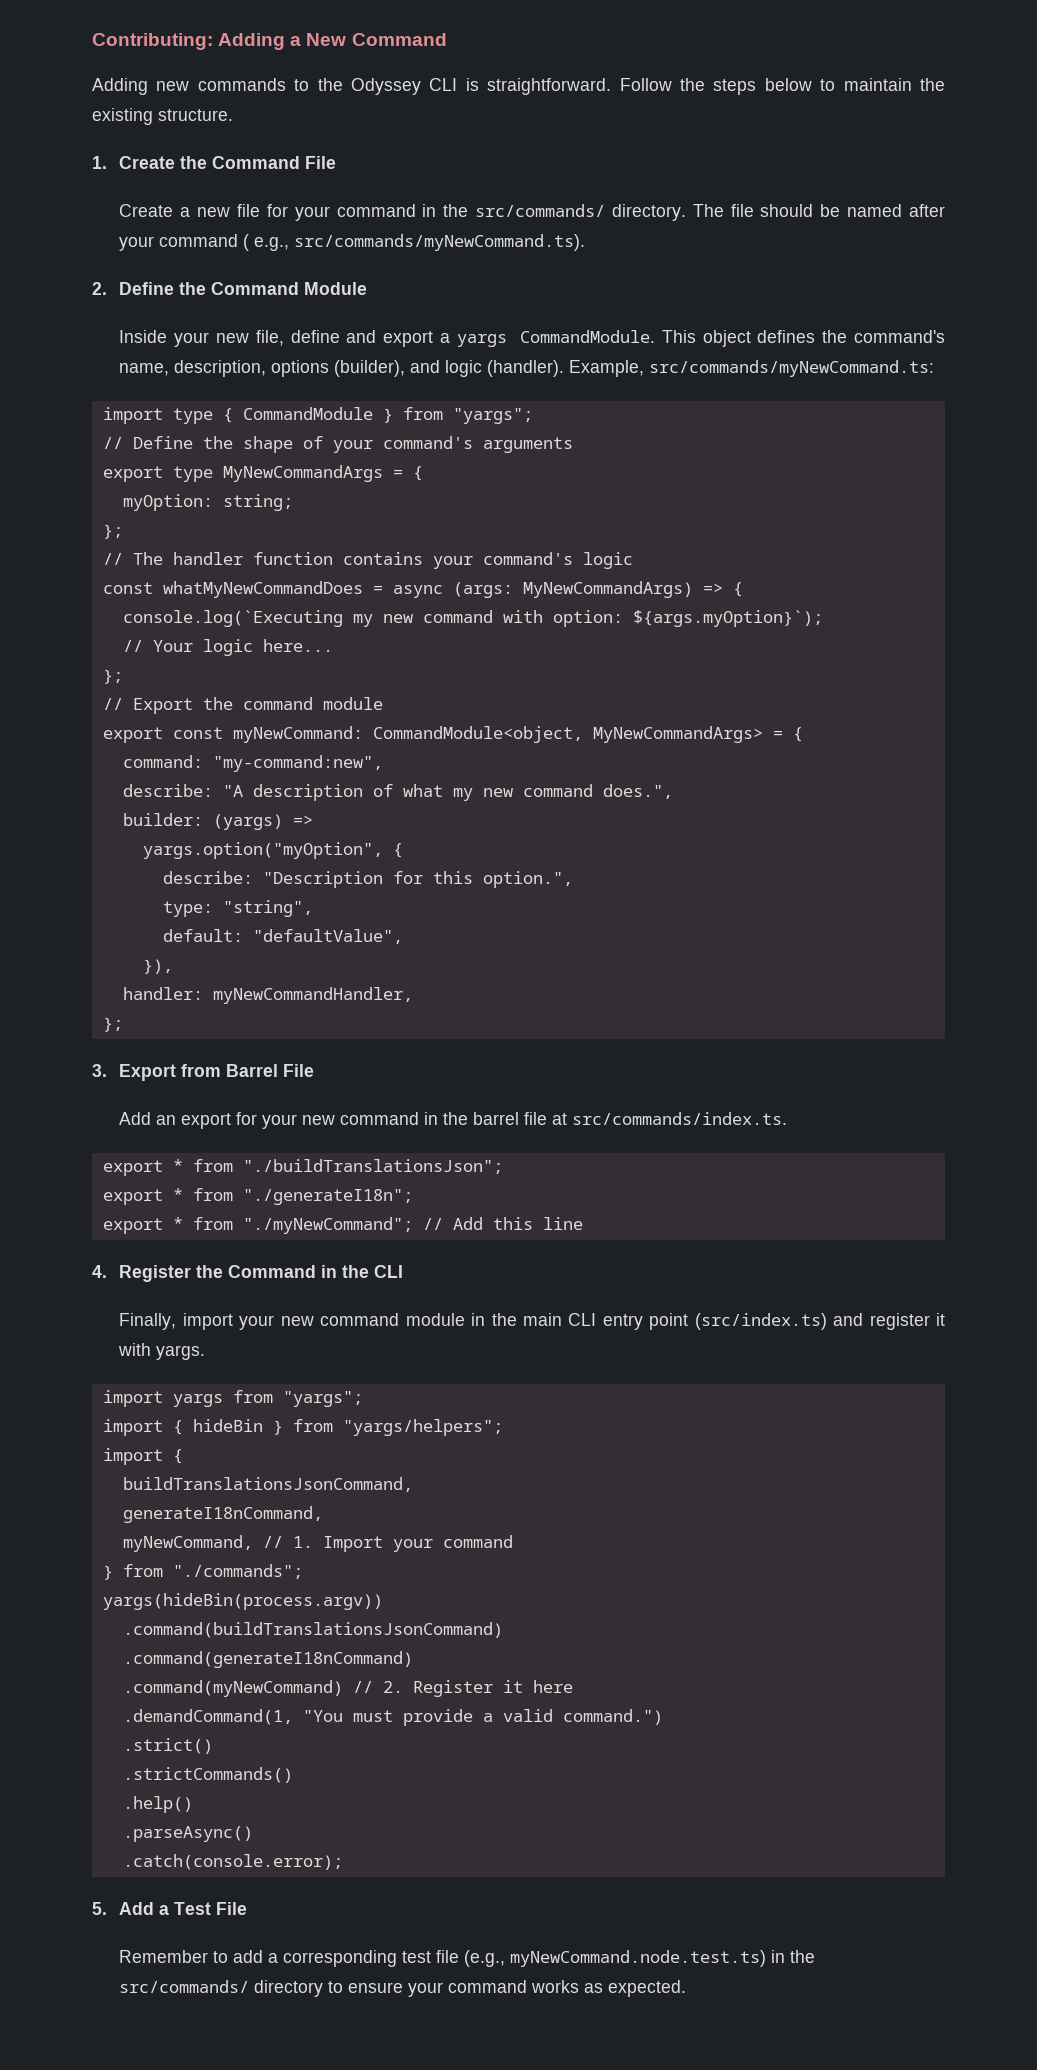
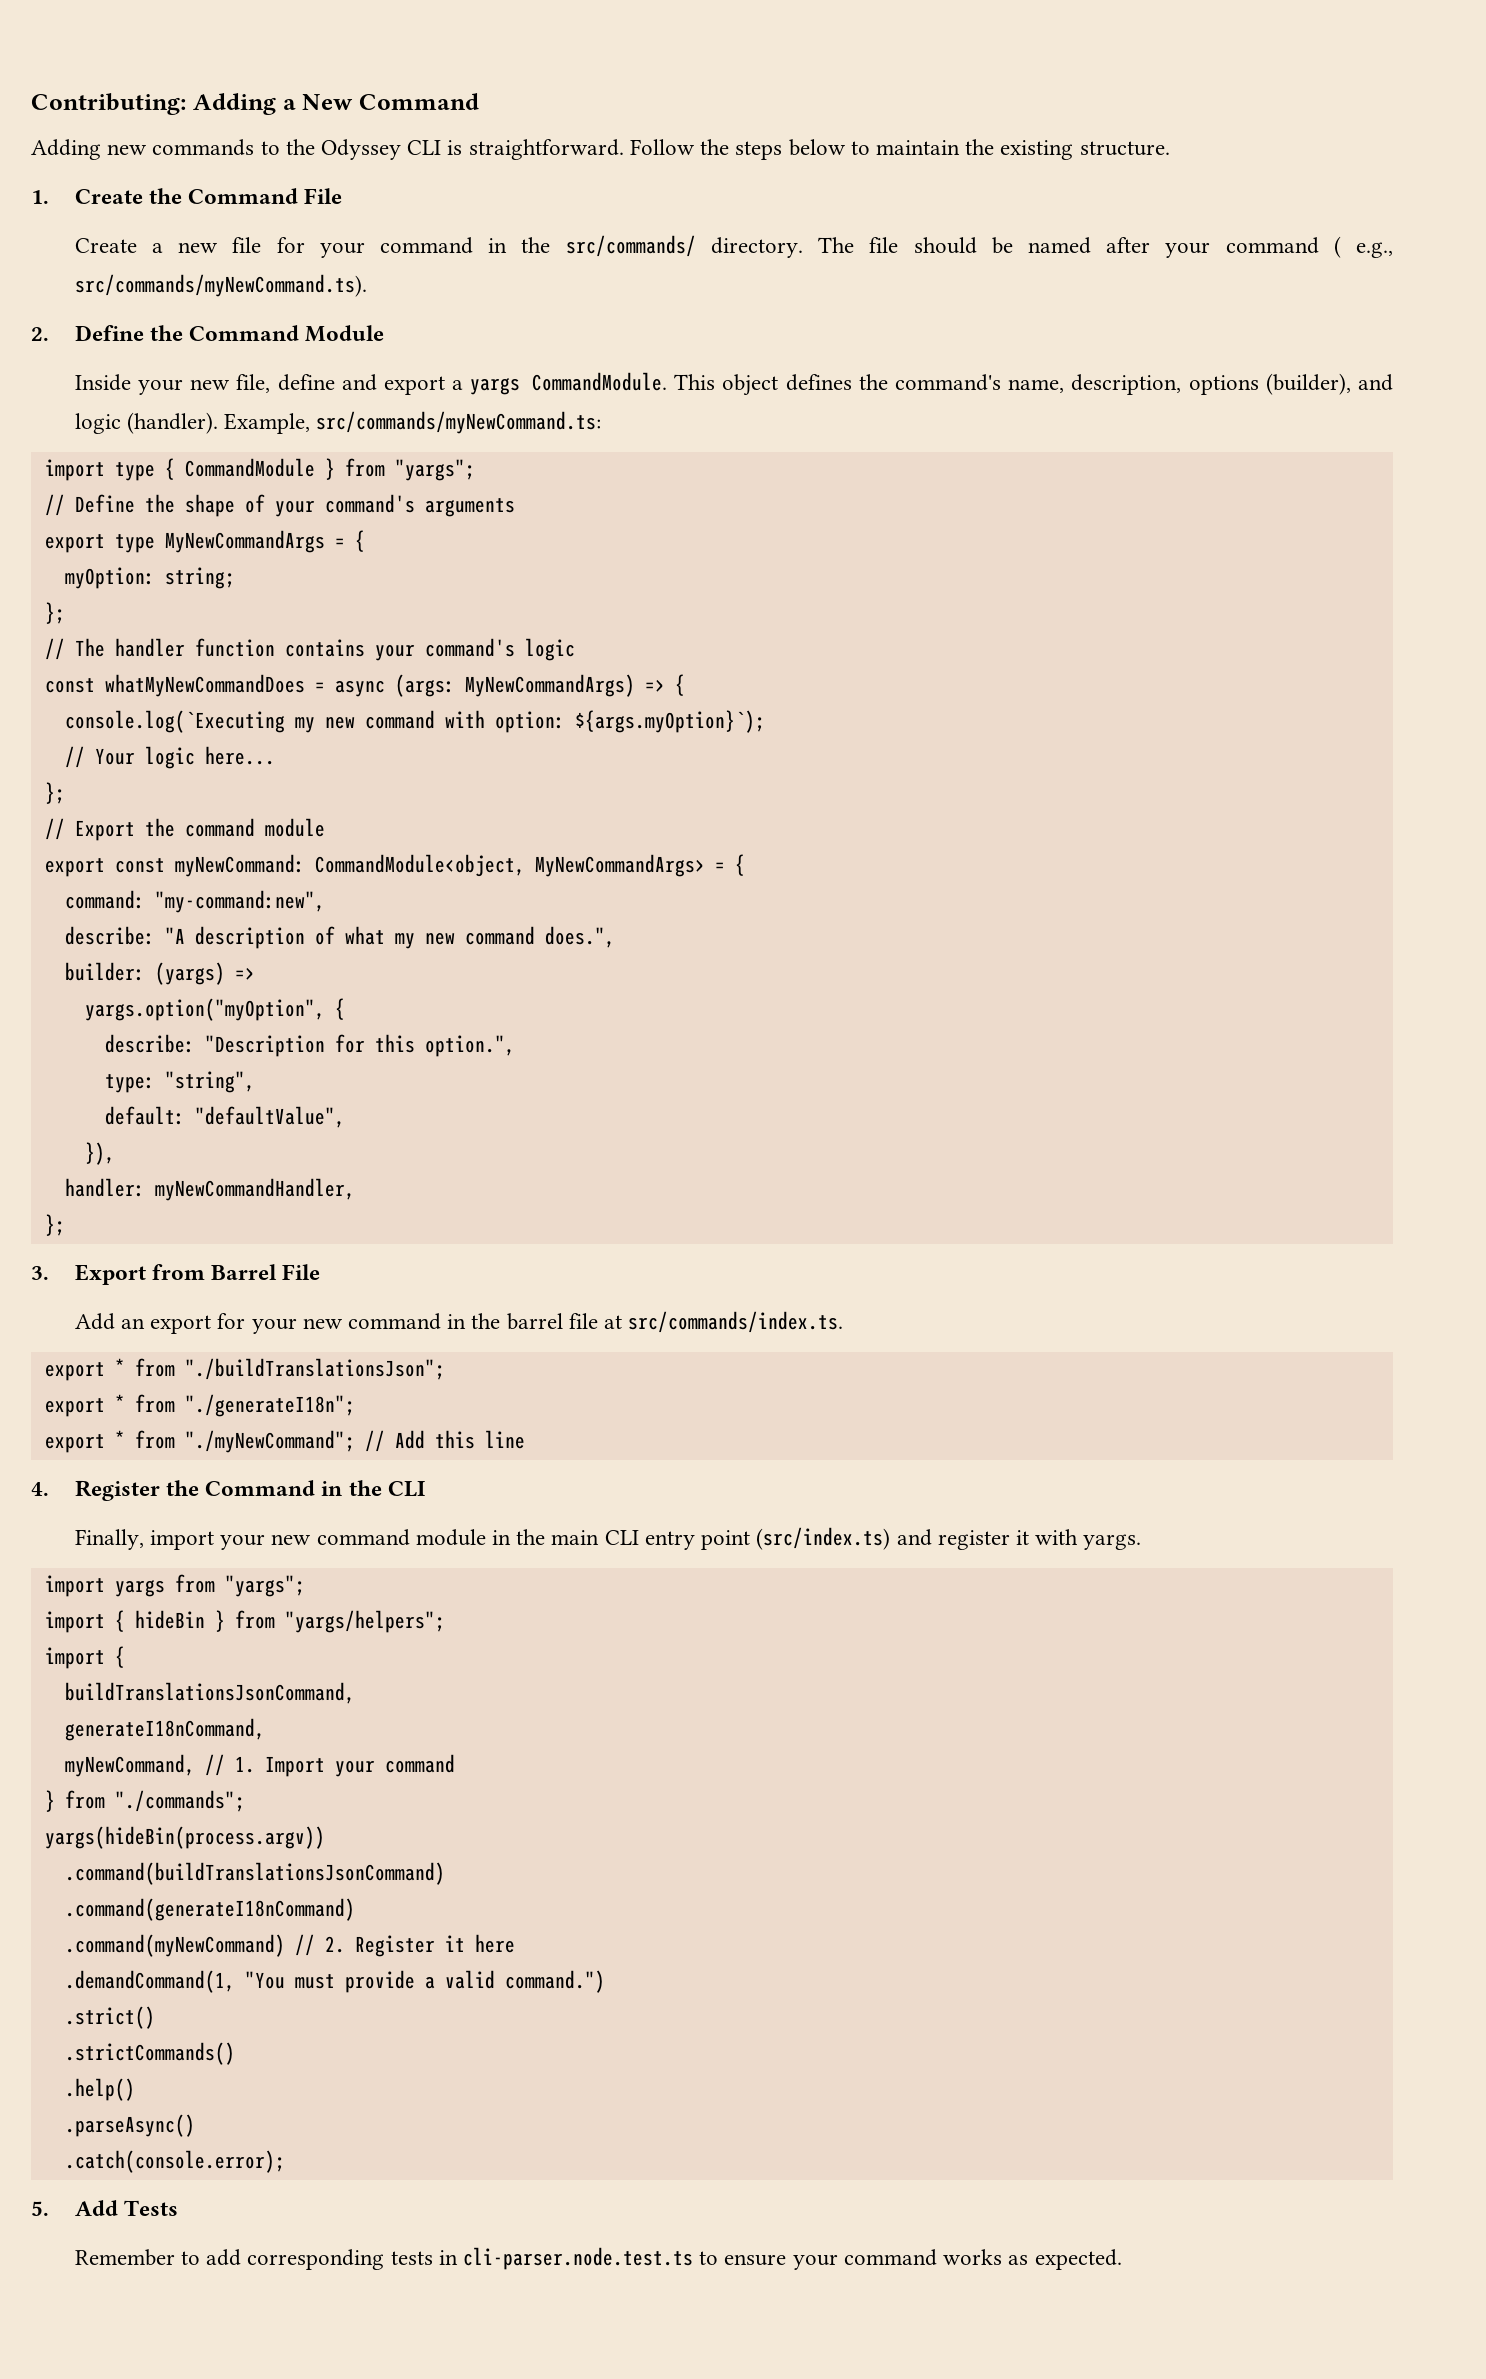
- 5. Add a Test File
+ 5. Add Tests
- Remember to add a corresponding test file (e.g., myNewCommand.node.test.ts) in the src/commands/ directory to ensure your command works as expected.
+ Remember to add corresponding tests in cli-parser.node.test.ts to ensure your command works as expected.

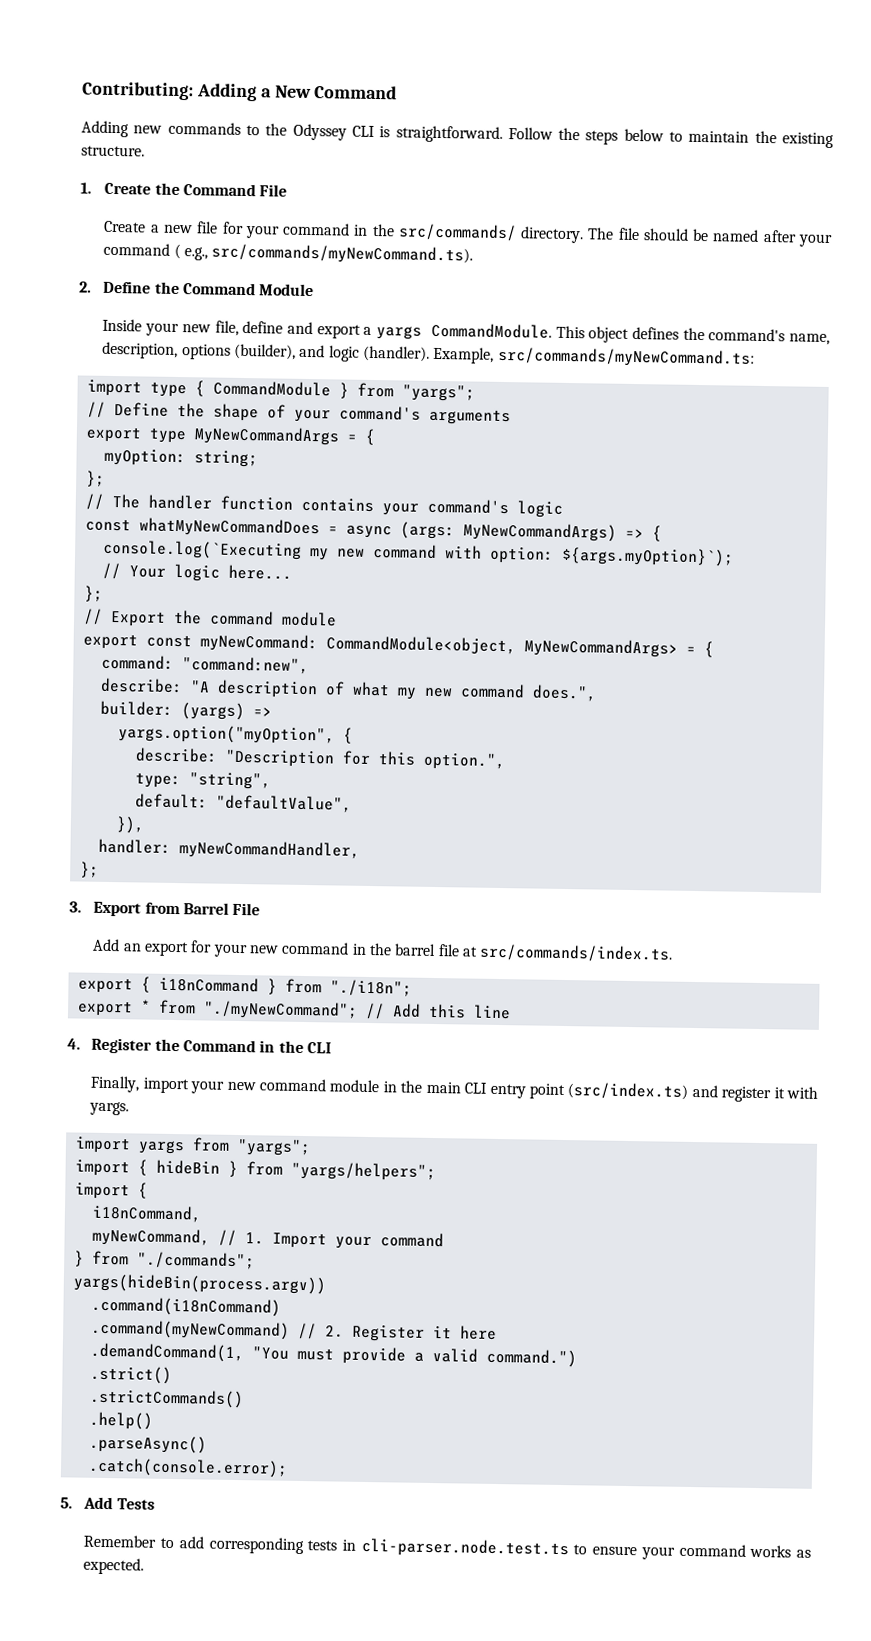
- command: "my-command:new",
+ command: "command:new",
- export * from "./buildTranslationsJson";
- export * from "./generateI18n";
+ export { i18nCommand } from "./i18n";
- buildTranslationsJsonCommand,
- generateI18nCommand,
+ i18nCommand,
- .command(buildTranslationsJsonCommand)
- .command(generateI18nCommand)
+ .command(i18nCommand)

